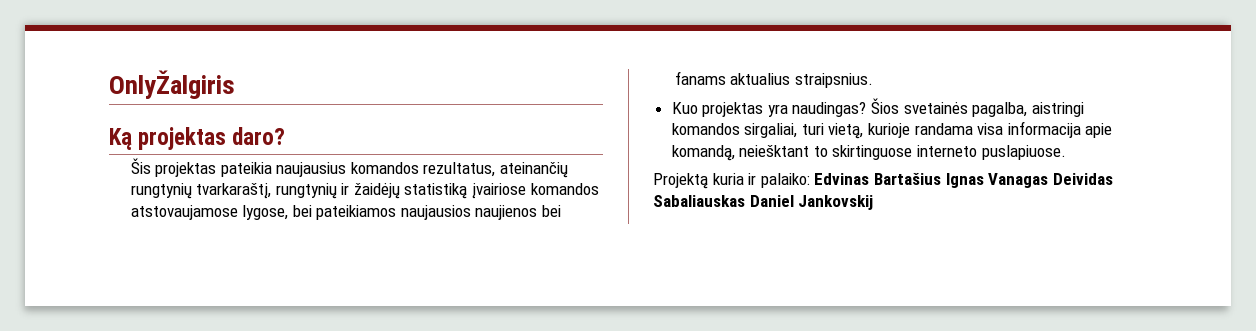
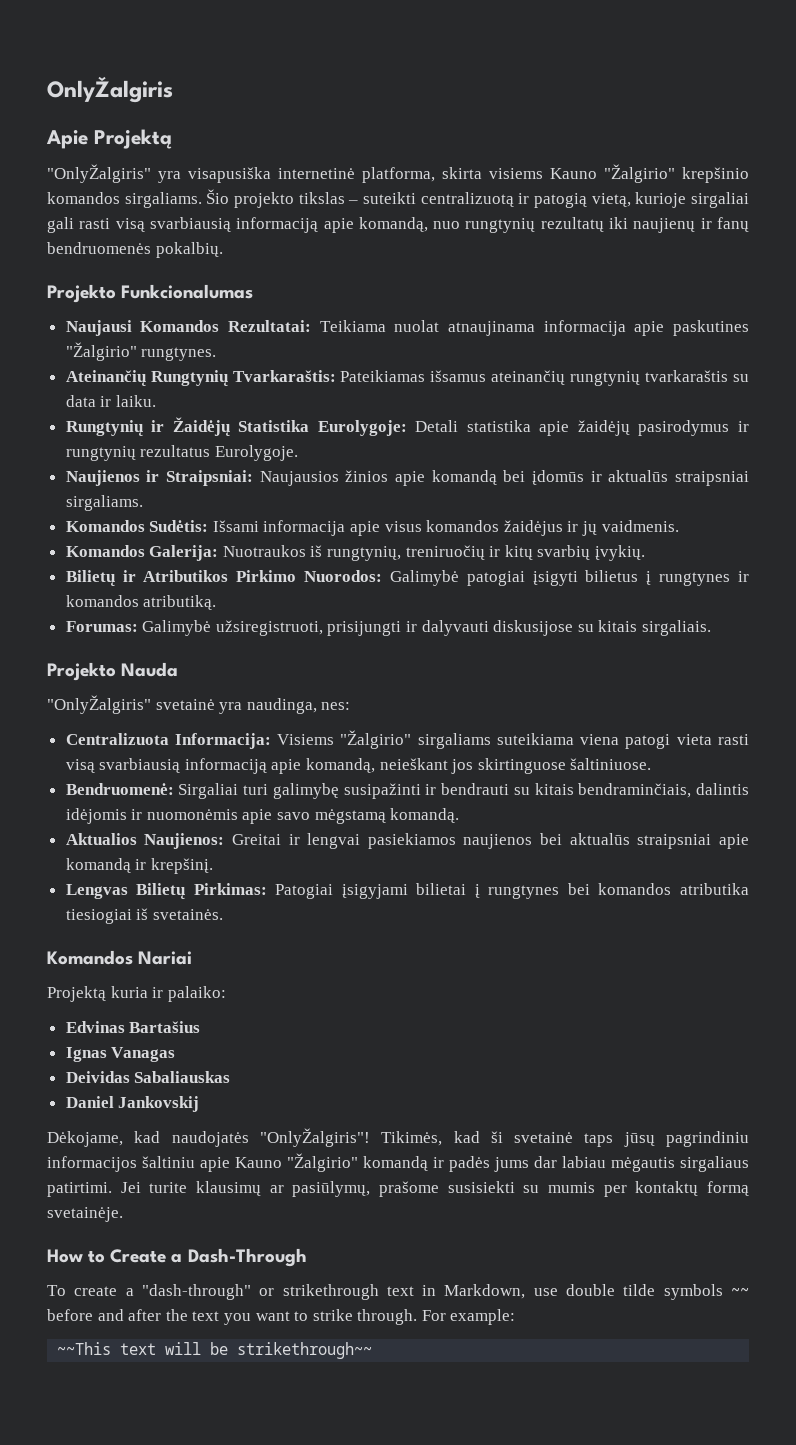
- Ką projektas daro?
- Šis projektas pateikia naujausius komandos rezultatus, ateinančių rungtynių tvarkaraštį, rungtynių ir žaidėjų statistiką įvairiose komandos atstovaujamose lygose, bei pateikiamos naujausios naujienos bei fanams aktualius straipsnius.
- Kuo projektas yra naudingas? Šios svetainės pagalba, aistringi komandos sirgaliai, turi vietą, kurioje randama visa informacija apie komandą, neiešktant to skirtinguose interneto puslapiuose.
+ Apie Projektą
+ "OnlyŽalgiris" yra visapusiška internetinė platforma, skirta visiems Kauno "Žalgirio" krepšinio komandos sirgaliams. Šio projekto tikslas – suteikti centralizuotą ir patogią vietą, kurioje sirgaliai gali rasti visą svarbiausią informaciją apie komandą, nuo rungtynių rezultatų iki naujienų ir fanų bendruomenės pokalbių.
+ Projekto Funkcionalumas
+ Naujausi Komandos Rezultatai: Teikiama nuolat atnaujinama informacija apie paskutines "Žalgirio" rungtynes.
+ Ateinančių Rungtynių Tvarkaraštis: Pateikiamas išsamus ateinančių rungtynių tvarkaraštis su data ir laiku.
+ Rungtynių ir Žaidėjų Statistika Eurolygoje: Detali statistika apie žaidėjų pasirodymus ir rungtynių rezultatus Eurolygoje.
+ Naujienos ir Straipsniai: Naujausios žinios apie komandą bei įdomūs ir aktualūs straipsniai sirgaliams.
+ Komandos Sudėtis: Išsami informacija apie visus komandos žaidėjus ir jų vaidmenis.
+ Komandos Galerija: Nuotraukos iš rungtynių, treniruočių ir kitų svarbių įvykių.
+ Bilietų ir Atributikos Pirkimo Nuorodos: Galimybė patogiai įsigyti bilietus į rungtynes ir komandos atributiką.
+ Forumas: Galimybė užsiregistruoti, prisijungti ir dalyvauti diskusijose su kitais sirgaliais.
+ Projekto Nauda
+ "OnlyŽalgiris" svetainė yra naudinga, nes:
+ Centralizuota Informacija: Visiems "Žalgirio" sirgaliams suteikiama viena patogi vieta rasti visą svarbiausią informaciją apie komandą, neieškant jos skirtinguose šaltiniuose.
+ Bendruomenė: Sirgaliai turi galimybę susipažinti ir bendrauti su kitais bendraminčiais, dalintis idėjomis ir nuomonėmis apie savo mėgstamą komandą.
+ Aktualios Naujienos: Greitai ir lengvai pasiekiamos naujienos bei aktualūs straipsniai apie komandą ir krepšinį.
+ Lengvas Bilietų Pirkimas: Patogiai įsigyjami bilietai į rungtynes bei komandos atributika tiesiogiai iš svetainės.
+ Komandos Nariai
- Projektą kuria ir palaiko: Edvinas Bartašius Ignas Vanagas Deividas Sabaliauskas Daniel Jankovskij
+ Projektą kuria ir palaiko:
+ Edvinas Bartašius
+ Ignas Vanagas
+ Deividas Sabaliauskas
+ Daniel Jankovskij
+ Dėkojame, kad naudojatės "OnlyŽalgiris"! Tikimės, kad ši svetainė taps jūsų pagrindiniu informacijos šaltiniu apie Kauno "Žalgirio" komandą ir padės jums dar labiau mėgautis sirgaliaus patirtimi. Jei turite klausimų ar pasiūlymų, prašome susisiekti su mumis per kontaktų formą svetainėje.
+ How to Create a Dash-Through
+ To create a "dash-through" or strikethrough text in Markdown, use double tilde symbols ~~ before and after the text you want to strike through. For example:
+ ~~This text will be strikethrough~~

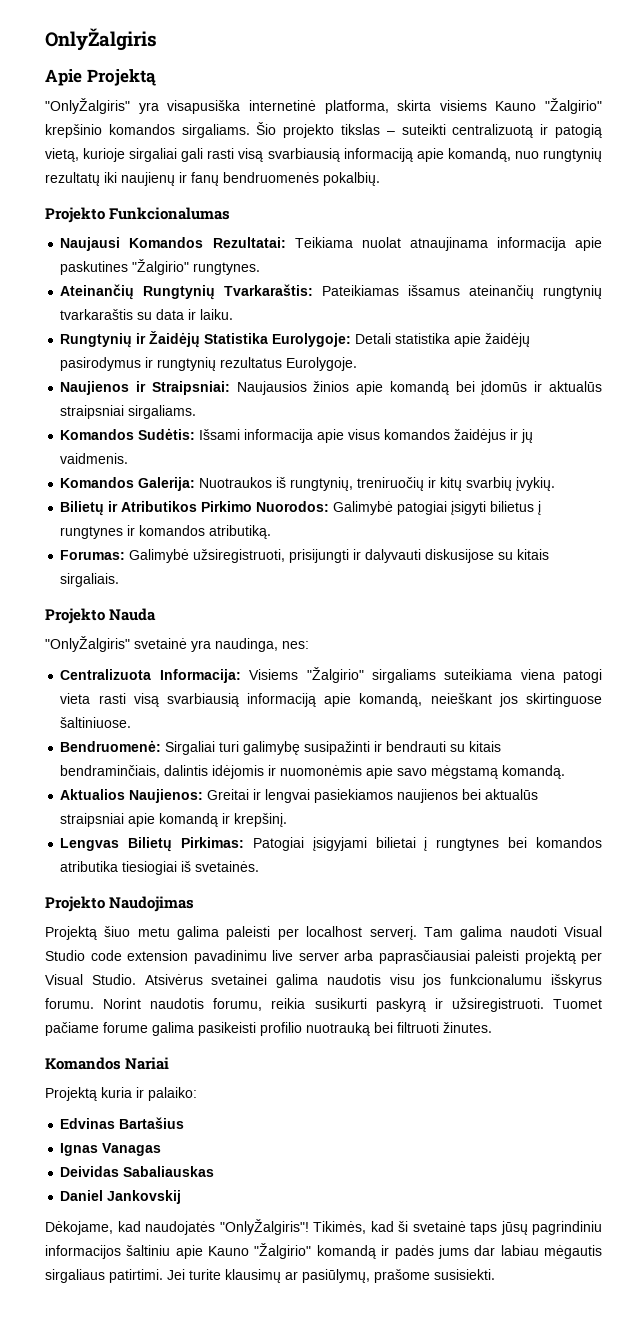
+ Projekto Naudojimas
+ Projektą šiuo metu galima paleisti per localhost serverį. Tam galima naudoti Visual Studio code extension pavadinimu live server arba paprasčiausiai paleisti projektą per Visual Studio. Atsivėrus svetainei galima naudotis visu jos funkcionalumu išskyrus forumu. Norint naudotis forumu, reikia susikurti paskyrą ir užsiregistruoti. Tuomet pačiame forume galima pasikeisti profilio nuotrauką bei filtruoti žinutes.
- Jei turite klausimų ar pasiūlymų, prašome susisiekti su mumis per kontaktų formą svetainėje.
- How to Create a Dash-Through
- To create a "dash-through" or strikethrough text in Markdown, use double tilde symbols ~~ before and after the text you want to strike through. For example:
- ~~This text will be strikethrough~~
+ Jei turite klausimų ar pasiūlymų, prašome susisiekti.

